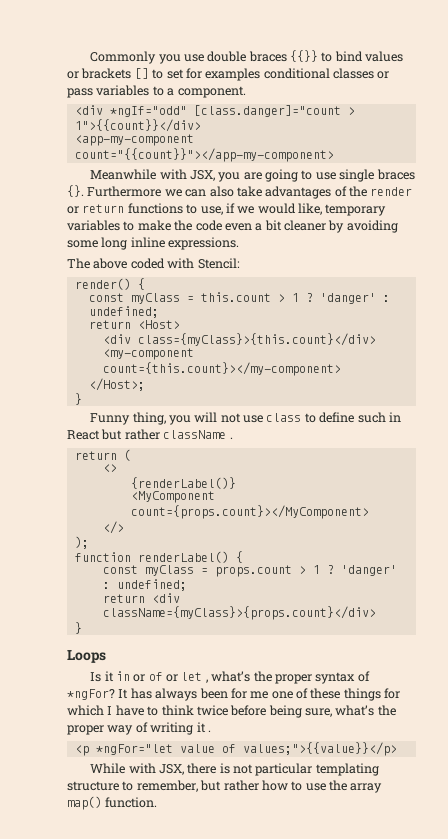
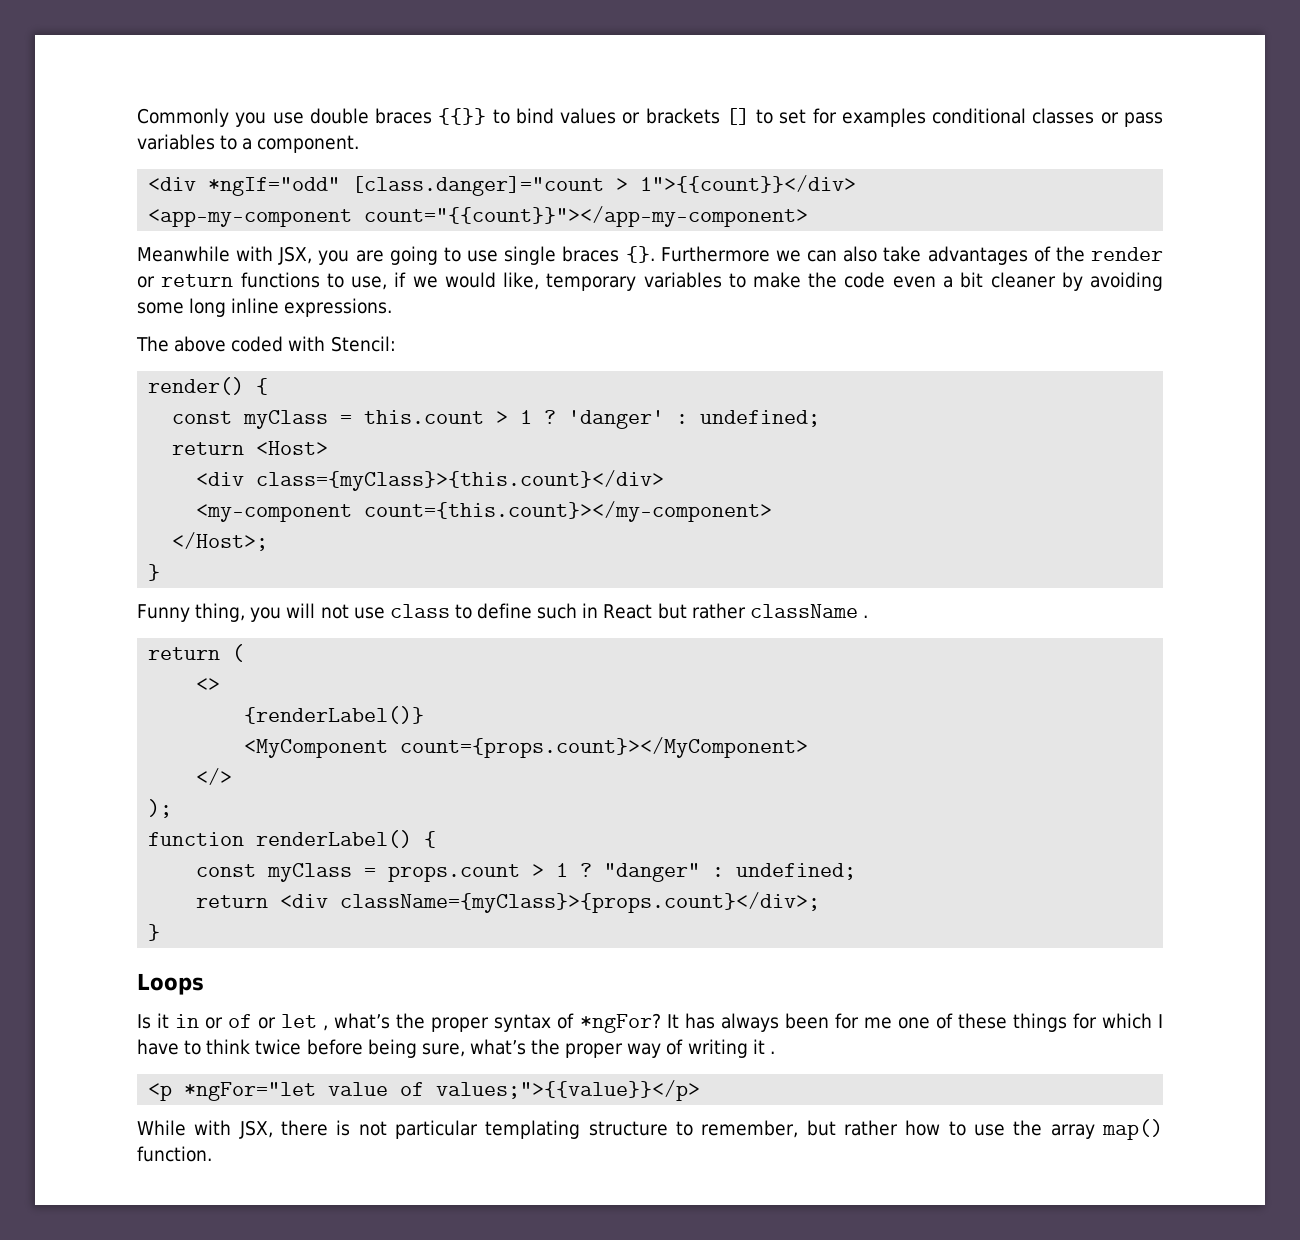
- const myClass = props.count > 1 ? 'danger' : undefined;
+ const myClass = props.count > 1 ? "danger" : undefined;
- return <div className={myClass}>{props.count}</div>
+ return <div className={myClass}>{props.count}</div>;

